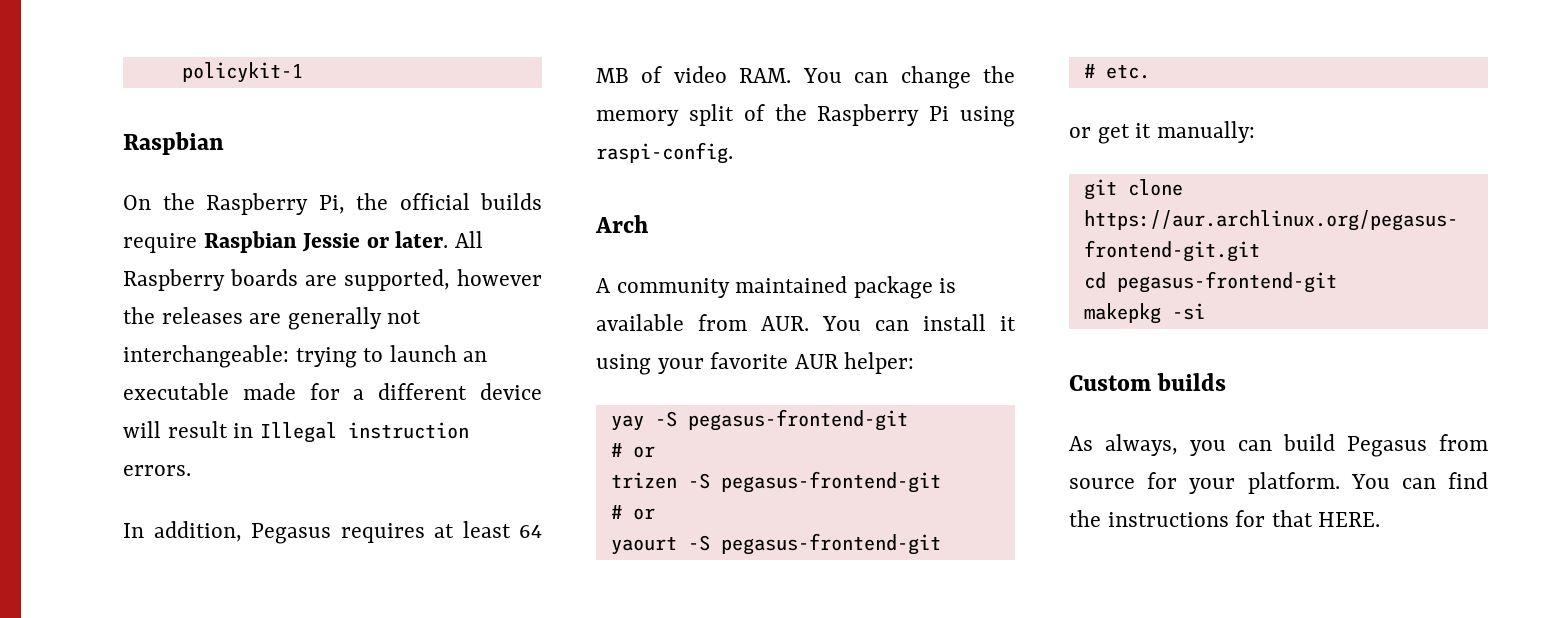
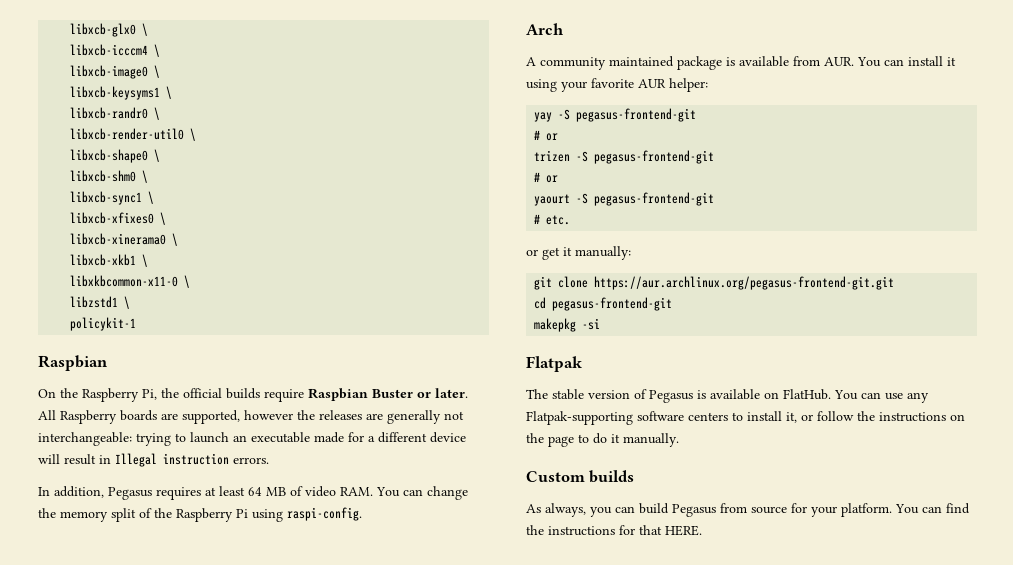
+ libxcb-glx0 \
+ libxcb-icccm4 \
+ libxcb-image0 \
+ libxcb-keysyms1 \
+ libxcb-randr0 \
+ libxcb-render-util0 \
+ libxcb-shape0 \
+ libxcb-shm0 \
+ libxcb-sync1 \
+ libxcb-xfixes0 \
+ libxcb-xinerama0 \
+ libxcb-xkb1 \
+ libxkbcommon-x11-0 \
+ libzstd1 \
- On the Raspberry Pi, the official builds require Raspbian Jessie or later.
+ On the Raspberry Pi, the official builds require Raspbian Buster or later.
+ Flatpak
+ The stable version of Pegasus is available on FlatHub. You can use any Flatpak-supporting software centers to install it, or follow the instructions on the page to do it manually.

